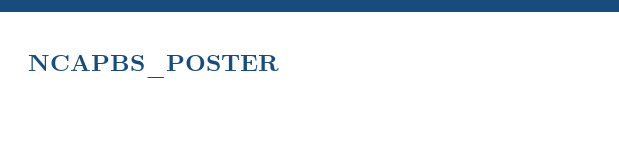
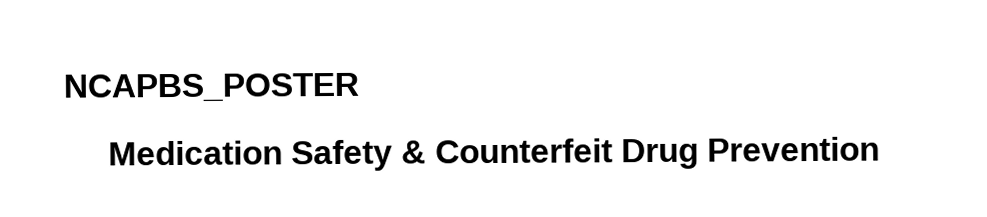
+ Medication Safety & Counterfeit Drug Prevention

